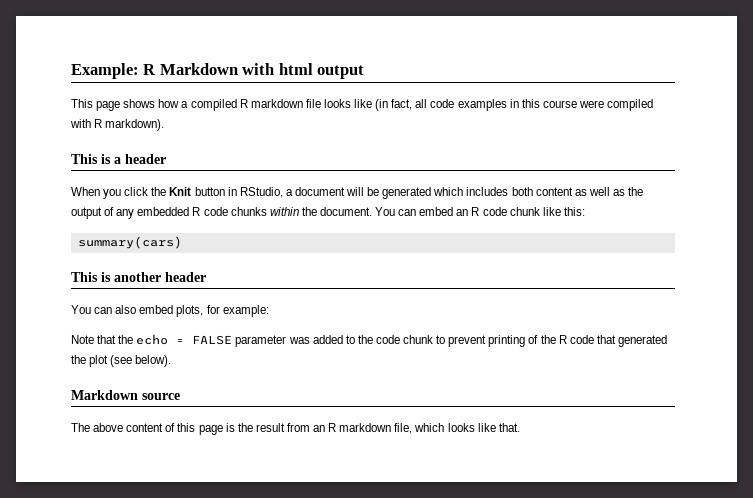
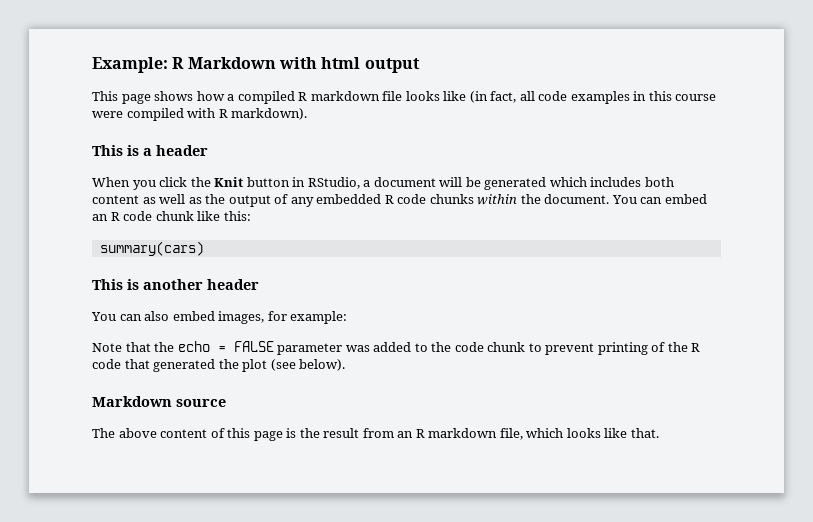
- You can also embed plots, for example:
+ You can also embed images, for example:

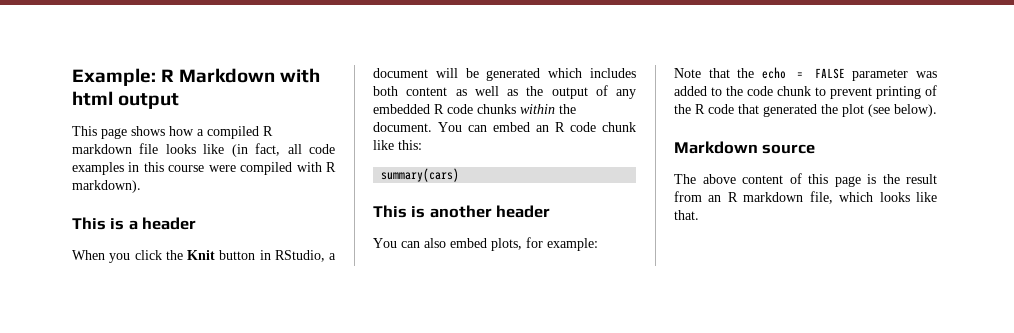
- You can also embed images, for example:
+ You can also embed plots, for example:

